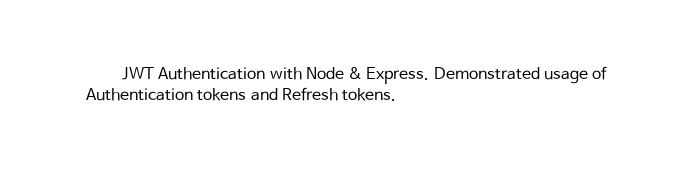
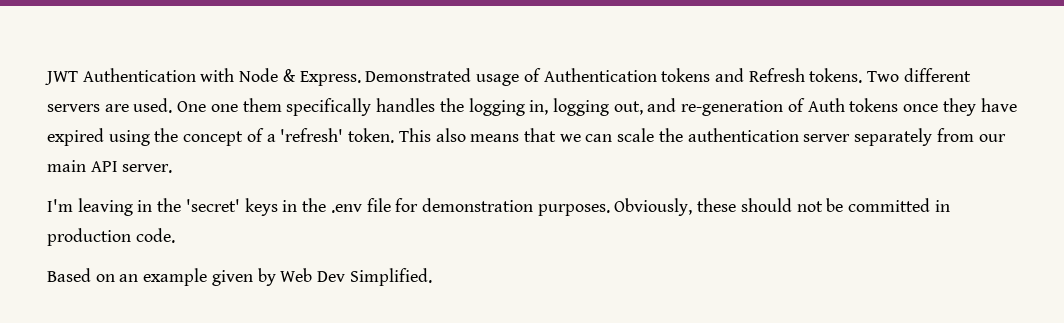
+ Two different servers are used. One one them specifically handles the logging in, logging out, and re-generation of Auth tokens once they have expired using the concept of a 'refresh' token. This also means that we can scale the authentication server separately from our main API server.
+ I'm leaving in the 'secret' keys in the .env file for demonstration purposes. Obviously, these should not be committed in production code.
+ Based on an example given by Web Dev Simplified.

